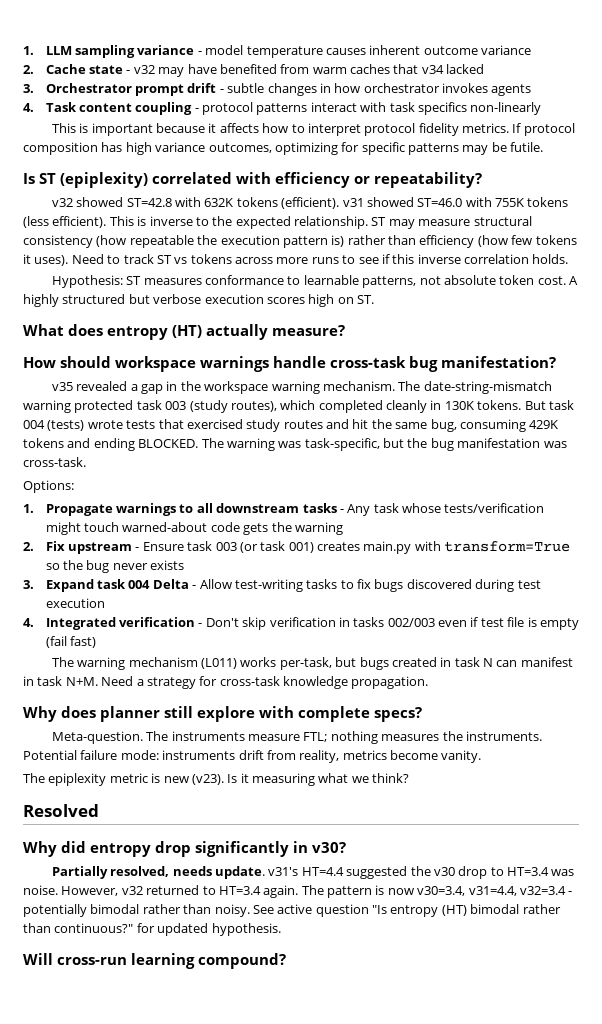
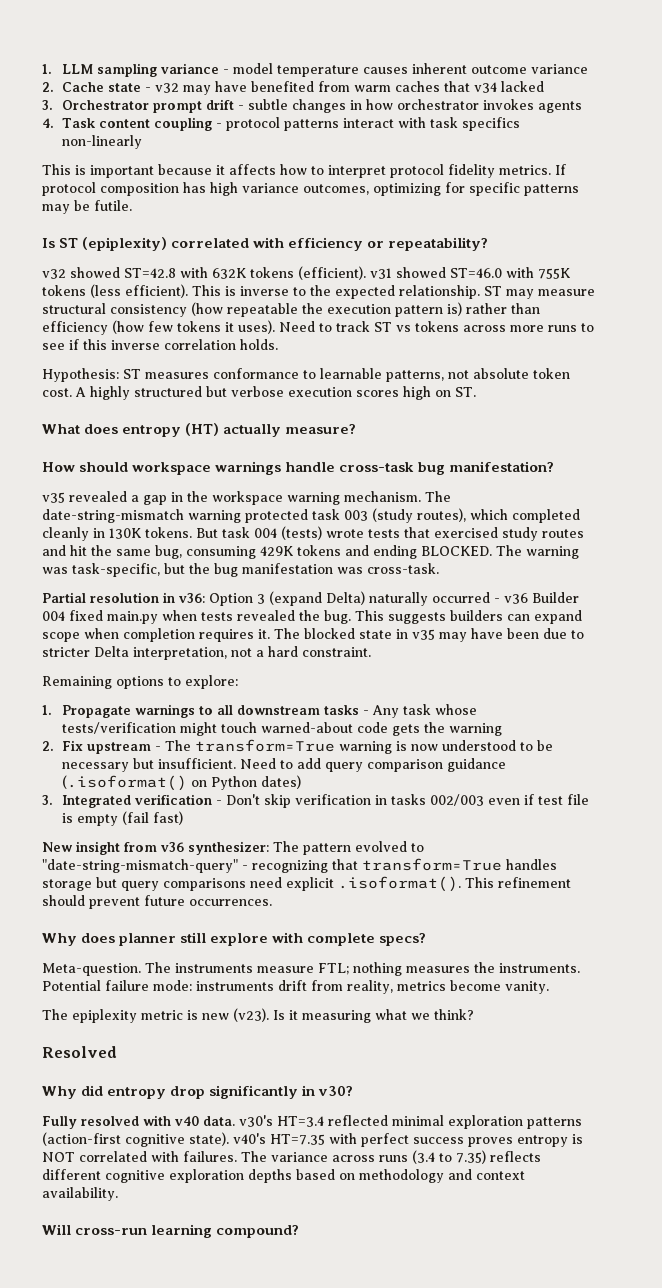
- Options:
+ Partial resolution in v36: Option 3 (expand Delta) naturally occurred - v36 Builder 004 fixed main.py when tests revealed the bug. This suggests builders can expand scope when completion requires it. The blocked state in v35 may have been due to stricter Delta interpretation, not a hard constraint.
+ Remaining options to explore:
- 2. Fix upstream - Ensure task 003 (or task 001) creates main.py with transform=True so the bug never exists
- 3. Expand task 004 Delta - Allow test-writing tasks to fix bugs discovered during test execution
- 4. Integrated verification - Don't skip verification in tasks 002/003 even if test file is empty (fail fast)
+ 2. Fix upstream - The transform=True warning is now understood to be necessary but insufficient. Need to add query comparison guidance (.isoformat() on Python dates)
+ 3. Integrated verification - Don't skip verification in tasks 002/003 even if test file is empty (fail fast)
- The warning mechanism (L011) works per-task, but bugs created in task N can manifest in task N+M. Need a strategy for cross-task knowledge propagation.
+ New insight from v36 synthesizer: The pattern evolved to "date-string-mismatch-query" - recognizing that transform=True handles storage but query comparisons need explicit .isoformat(). This refinement should prevent future occurrences.
- Partially resolved, needs update. v31's HT=4.4 suggested the v30 drop to HT=3.4 was noise. However, v32 returned to HT=3.4 again. The pattern is now v30=3.4, v31=4.4, v32=3.4 - potentially bimodal rather than noisy. See active question "Is entropy (HT) bimodal rather than continuous?" for updated hypothesis.
+ Fully resolved with v40 data. v30's HT=3.4 reflected minimal exploration patterns (action-first cognitive state). v40's HT=7.35 with perfect success proves entropy is NOT correlated with failures. The variance across runs (3.4 to 7.35) reflects different cognitive exploration depths based on methodology and context availability.

